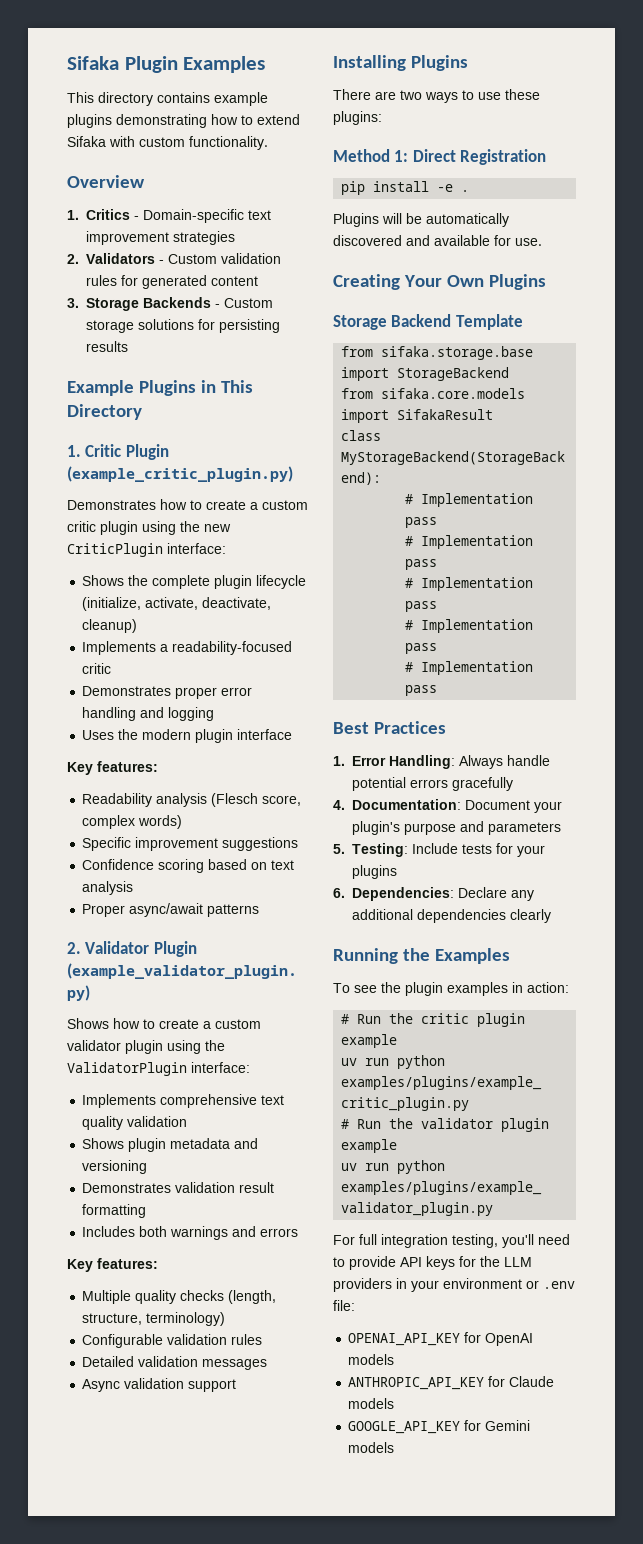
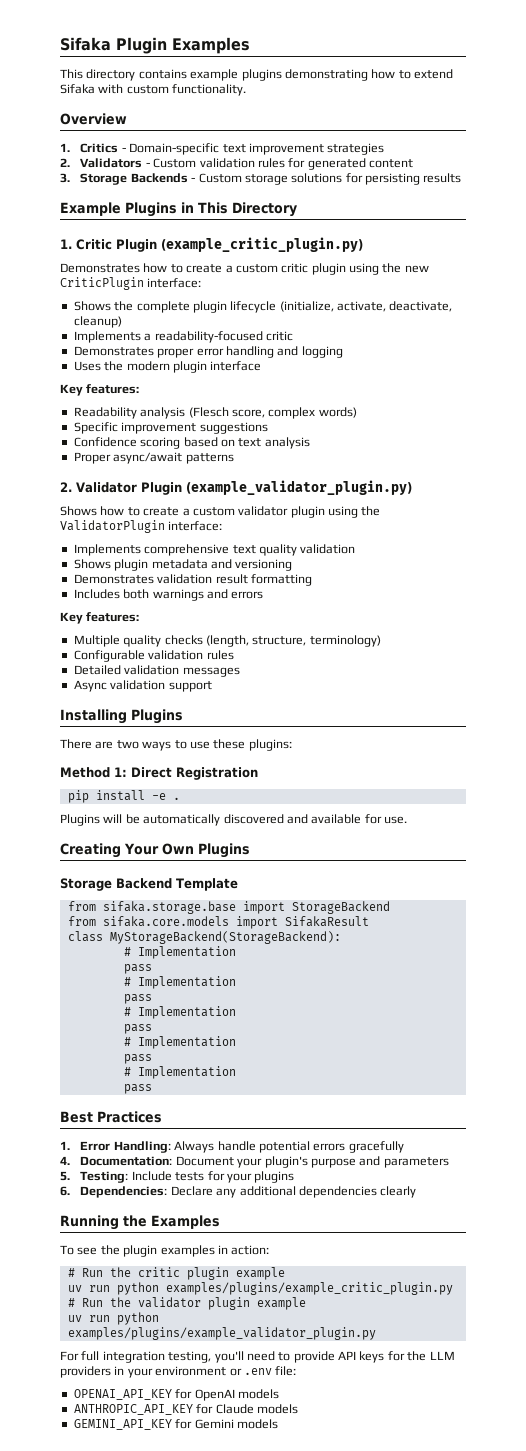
- GOOGLE_API_KEY for Gemini models
+ GEMINI_API_KEY for Gemini models

